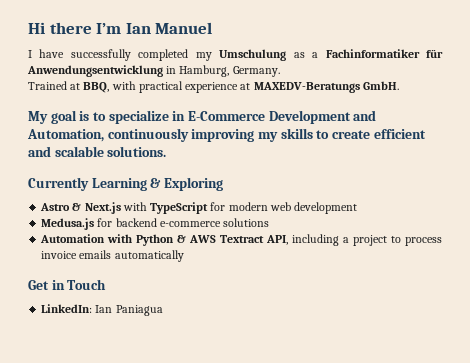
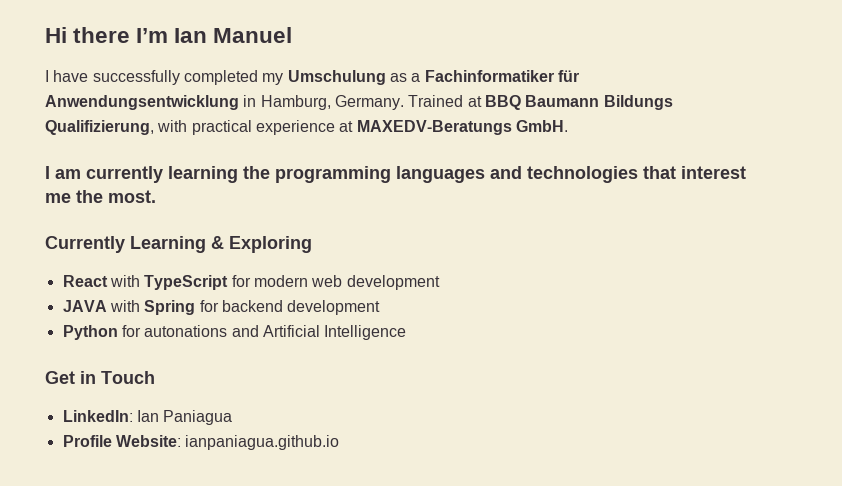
- I have successfully completed my Umschulung as a Fachinformatiker für Anwendungsentwicklung in Hamburg, Germany.
- Trained at BBQ, with practical experience at MAXEDV-Beratungs GmbH.
+ I have successfully completed my Umschulung as a Fachinformatiker für Anwendungsentwicklung in Hamburg, Germany. Trained at BBQ Baumann Bildungs Qualifizierung, with practical experience at MAXEDV-Beratungs GmbH.
- My goal is to specialize in E-Commerce Development and Automation, continuously improving my skills to create efficient and scalable solutions.
+ I am currently learning the programming languages and technologies that interest me the most.
- Astro & Next.js with TypeScript for modern web development
+ React with TypeScript for modern web development
- Medusa.js for backend e-commerce solutions
- Automation with Python & AWS Textract API, including a project to process invoice emails automatically
+ JAVA with Spring for backend development
+ Python for autonations and Artificial Intelligence
+ Profile Website: ianpaniagua.github.io

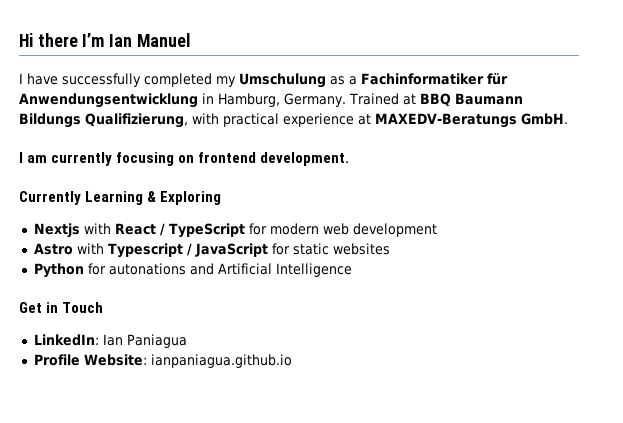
- I am currently learning the programming languages and technologies that interest me the most.
+ I am currently focusing on frontend development.
- React with TypeScript for modern web development
+ Nextjs with React / TypeScript for modern web development
- JAVA with Spring for backend development
+ Astro with Typescript / JavaScript for static websites

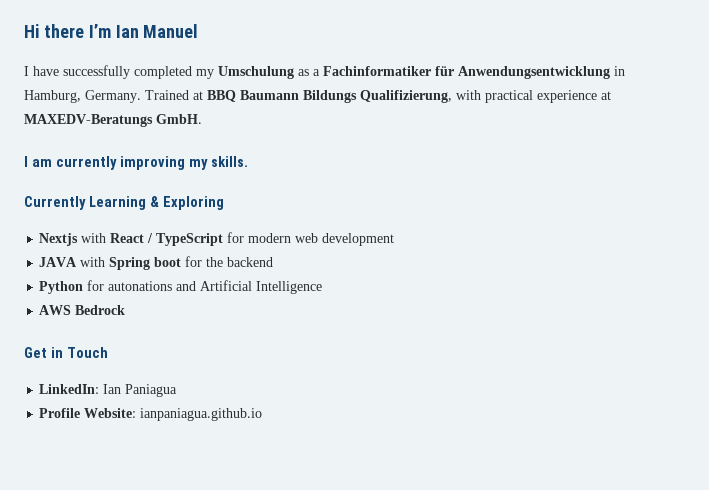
- I am currently focusing on frontend development.
+ I am currently improving my skills.
- Astro with Typescript / JavaScript for static websites
+ JAVA with Spring boot for the backend
+ AWS Bedrock

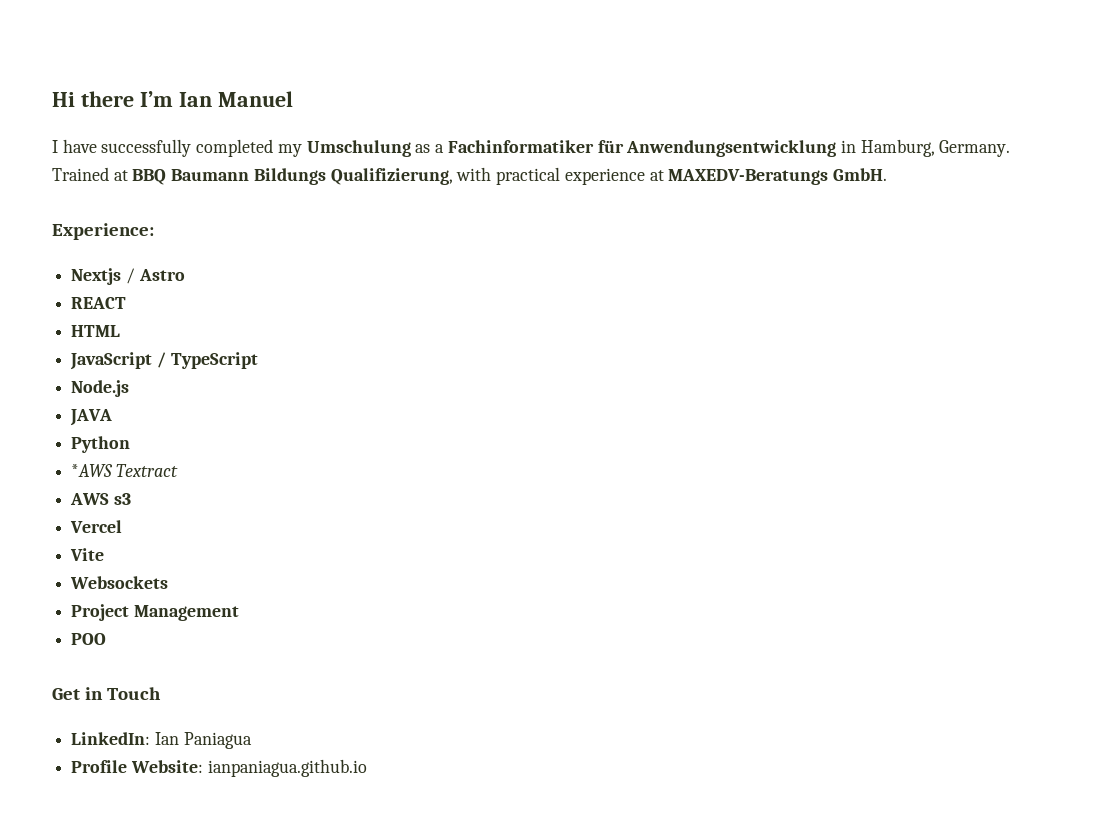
- I am currently improving my skills.
- Currently Learning & Exploring
- Nextjs with React / TypeScript for modern web development
- JAVA with Spring boot for the backend
- Python for autonations and Artificial Intelligence
- AWS Bedrock
+ Experience:
+ Nextjs / Astro
+ REACT
+ HTML
+ JavaScript / TypeScript
+ Node.js
+ JAVA
+ Python
+ *AWS Textract
+ AWS s3
+ Vercel
+ Vite
+ Websockets
+ Project Management
+ POO

